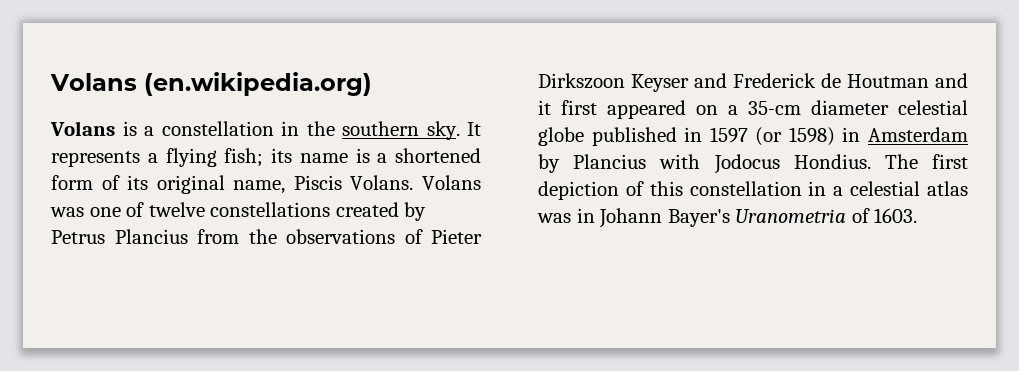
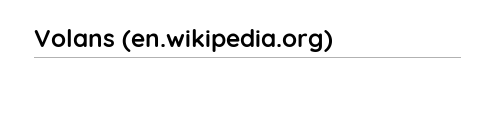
- Volans is a constellation in the southern sky. It represents a flying fish; its name is a shortened form of its original name, Piscis Volans. Volans was one of twelve constellations created by Petrus Plancius from the observations of Pieter Dirkszoon Keyser and Frederick de Houtman and it first appeared on a 35-cm diameter celestial globe published in 1597 (or 1598) in Amsterdam by Plancius with Jodocus Hondius. The first depiction of this constellation in a celestial atlas was in Johann Bayer's Uranometria of 1603.

